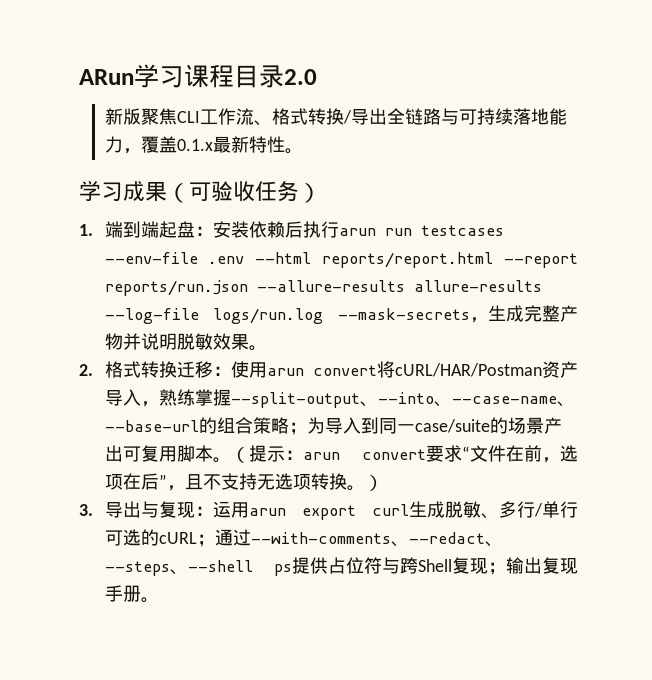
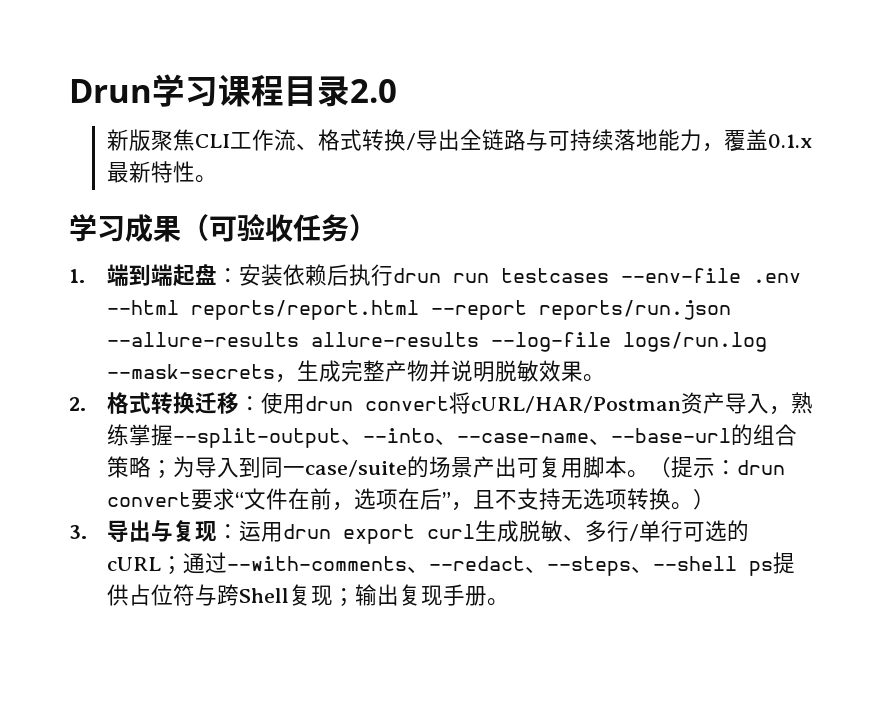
- ARun学习课程目录2.0
+ Drun学习课程目录2.0
- 1.端到端起盘：安装依赖后执行arun run testcases --env-file .env --html reports/report.html --report reports/run.json --allure-results allure-results --log-file logs/run.log --mask-secrets，生成完整产物并说明脱敏效果。
+ 1.端到端起盘：安装依赖后执行drun run testcases --env-file .env --html reports/report.html --report reports/run.json --allure-results allure-results --log-file logs/run.log --mask-secrets，生成完整产物并说明脱敏效果。
- 2.格式转换迁移：使用arun convert将cURL/HAR/Postman资产导入，熟练掌握--split-output、--into、--case-name、--base-url的组合策略；为导入到同一case/suite的场景产出可复用脚本。
+ 2.格式转换迁移：使用drun convert将cURL/HAR/Postman资产导入，熟练掌握--split-output、--into、--case-name、--base-url的组合策略；为导入到同一case/suite的场景产出可复用脚本。
- （提示：arun convert要求“文件在前，选项在后”，且不支持无选项转换。）
+ （提示：drun convert要求“文件在前，选项在后”，且不支持无选项转换。）
- 3.导出与复现：运用arun export curl生成脱敏、多行/单行可选的cURL；通过--with-comments、--redact、--steps、--shell ps提供占位符与跨Shell复现；输出复现手册。
+ 3.导出与复现：运用drun export curl生成脱敏、多行/单行可选的cURL；通过--with-comments、--redact、--steps、--shell ps提供占位符与跨Shell复现；输出复现手册。

